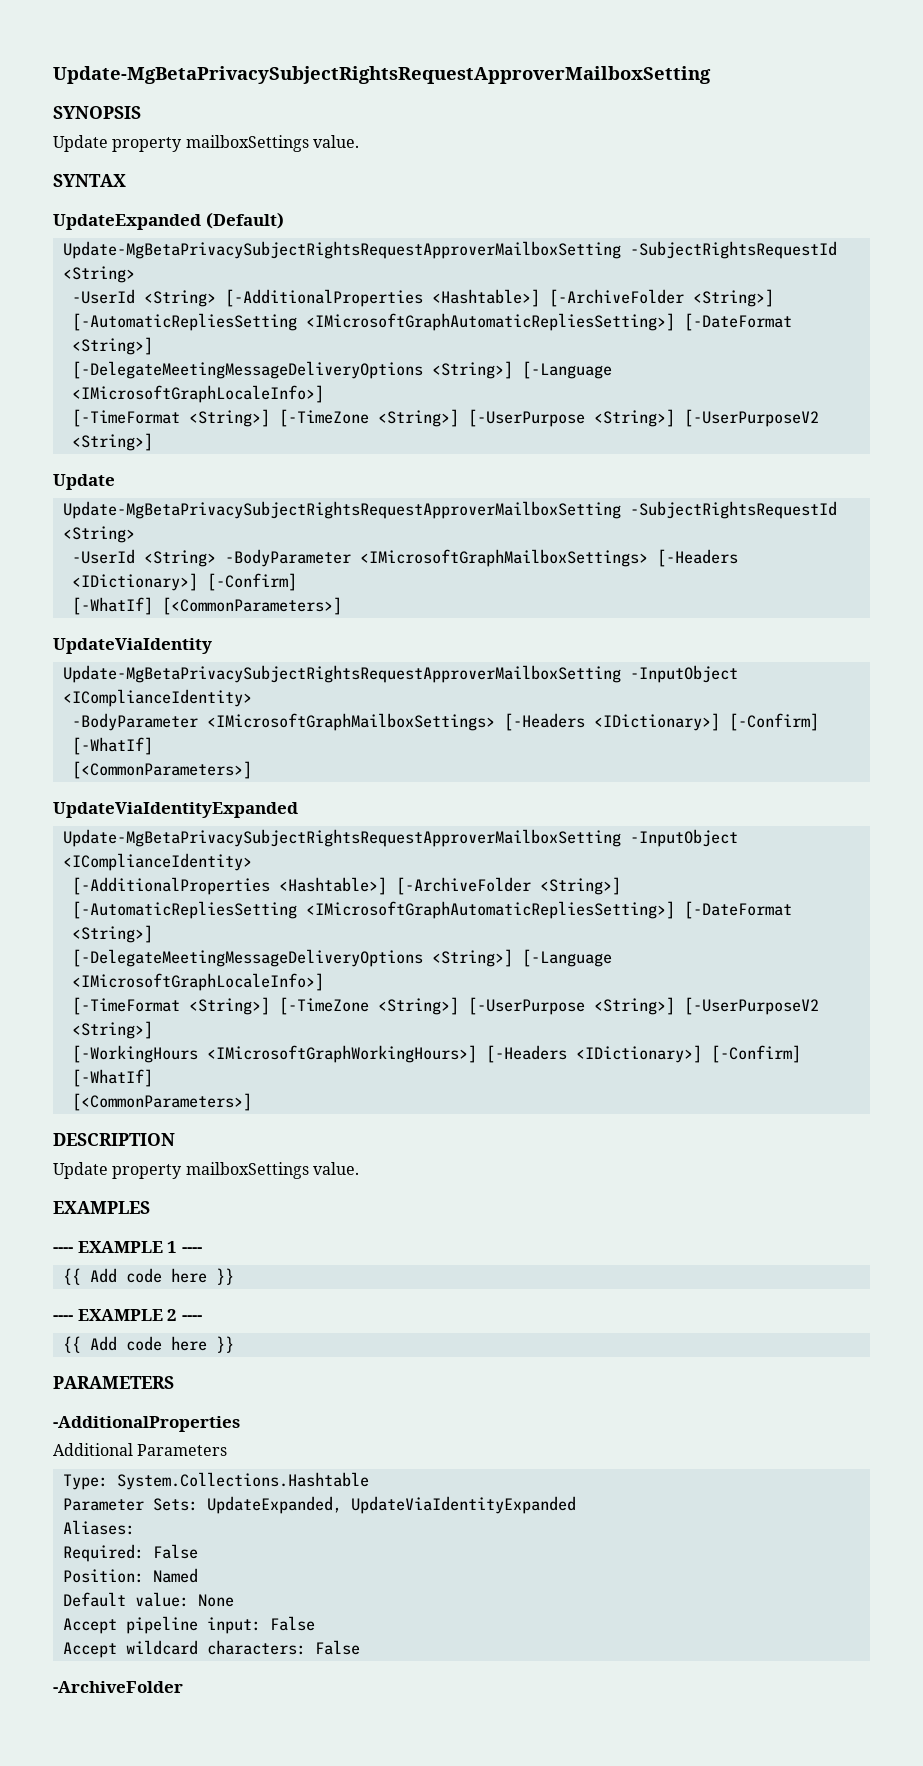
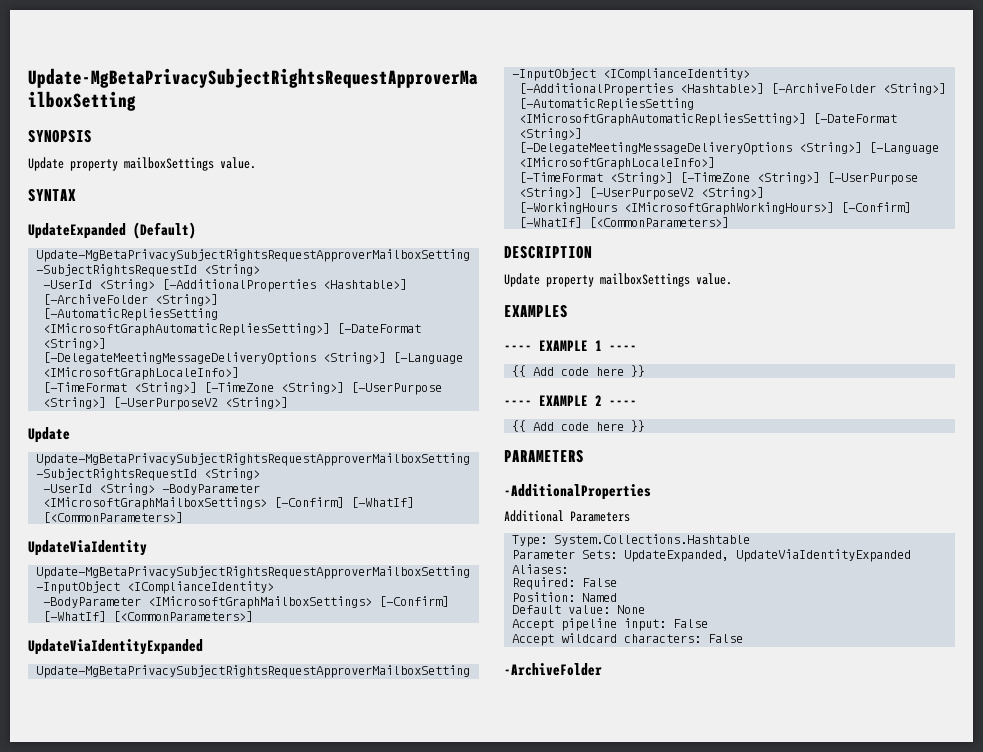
- -UserId <String> -BodyParameter <IMicrosoftGraphMailboxSettings> [-Headers <IDictionary>] [-Confirm]
- [-WhatIf] [<CommonParameters>]
+ -UserId <String> -BodyParameter <IMicrosoftGraphMailboxSettings> [-Confirm] [-WhatIf] [<CommonParameters>]
  UpdateViaIdentity
  Update-MgBetaPrivacySubjectRightsRequestApproverMailboxSetting -InputObject <IComplianceIdentity>
- -BodyParameter <IMicrosoftGraphMailboxSettings> [-Headers <IDictionary>] [-Confirm] [-WhatIf]
- [<CommonParameters>]
+ -BodyParameter <IMicrosoftGraphMailboxSettings> [-Confirm] [-WhatIf] [<CommonParameters>]
- [-WorkingHours <IMicrosoftGraphWorkingHours>] [-Headers <IDictionary>] [-Confirm] [-WhatIf]
- [<CommonParameters>]
+ [-WorkingHours <IMicrosoftGraphWorkingHours>] [-Confirm] [-WhatIf] [<CommonParameters>]

